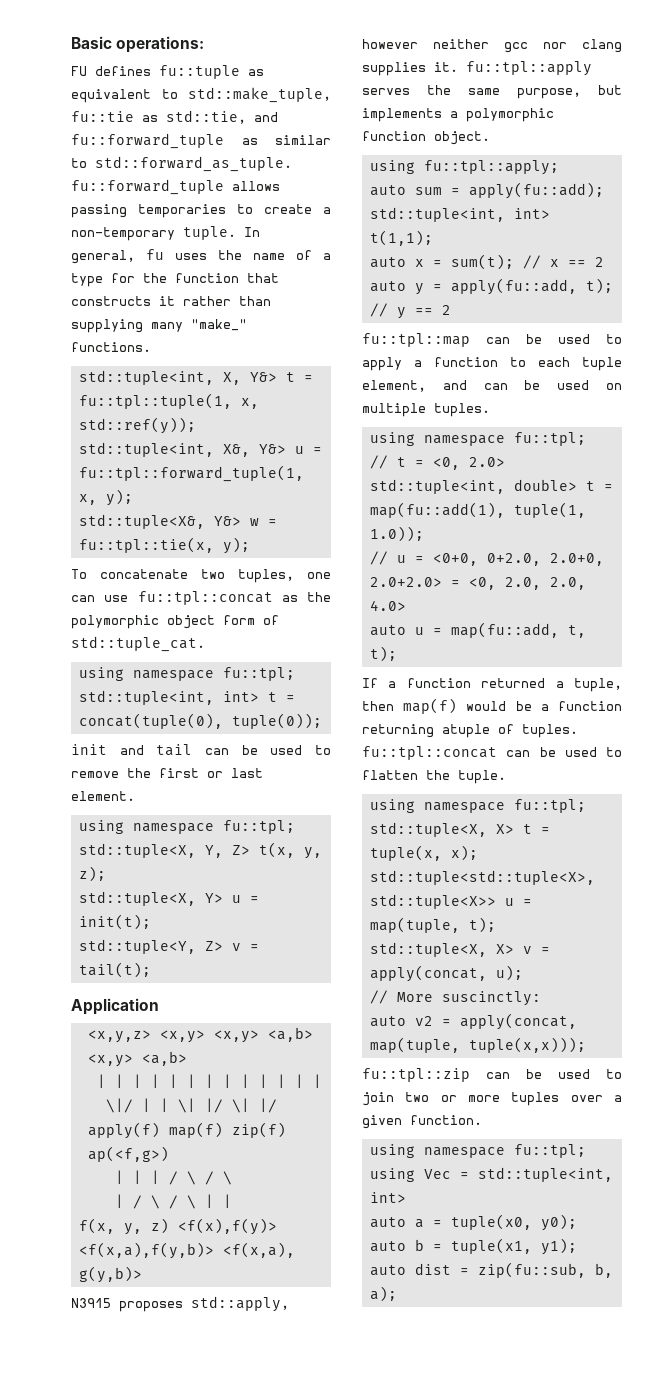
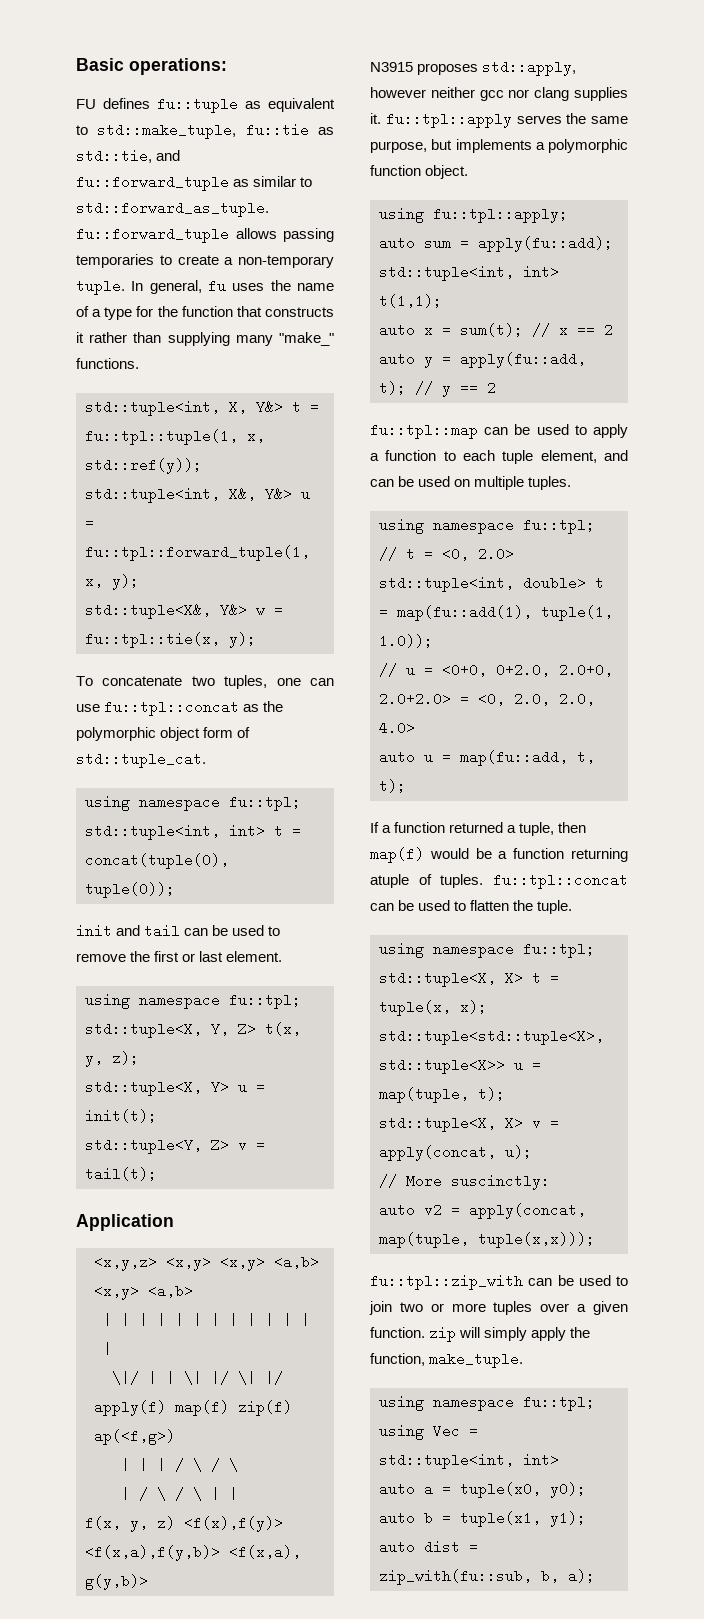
- fu::tpl::zip can be used to join two or more tuples over a given function.
+ fu::tpl::zip_with can be used to join two or more tuples over a given function. zip will simply apply the function, make_tuple.
- auto dist = zip(fu::sub, b, a);
+ auto dist = zip_with(fu::sub, b, a);

